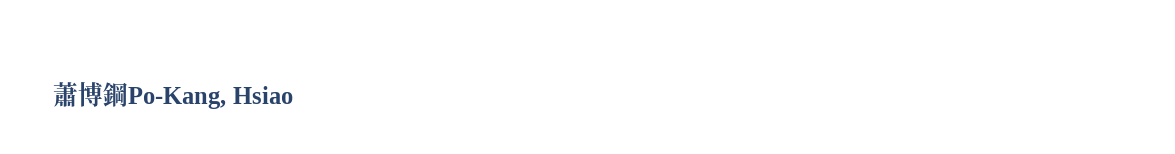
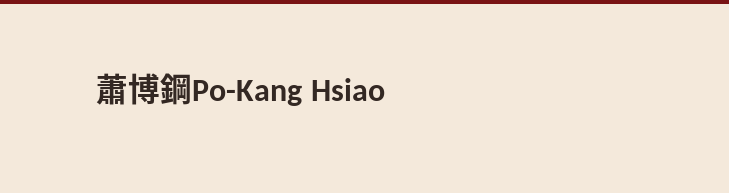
- 蕭博鋼Po-Kang, Hsiao
+ 蕭博鋼Po-Kang Hsiao

